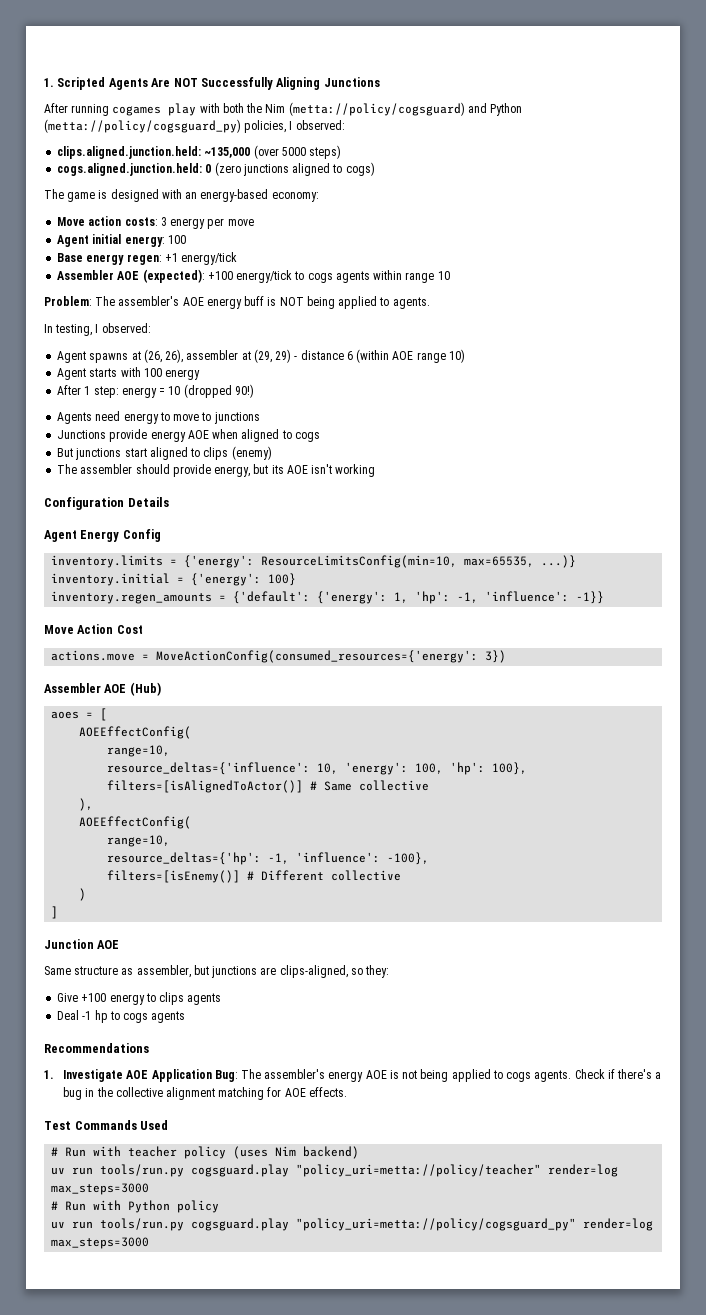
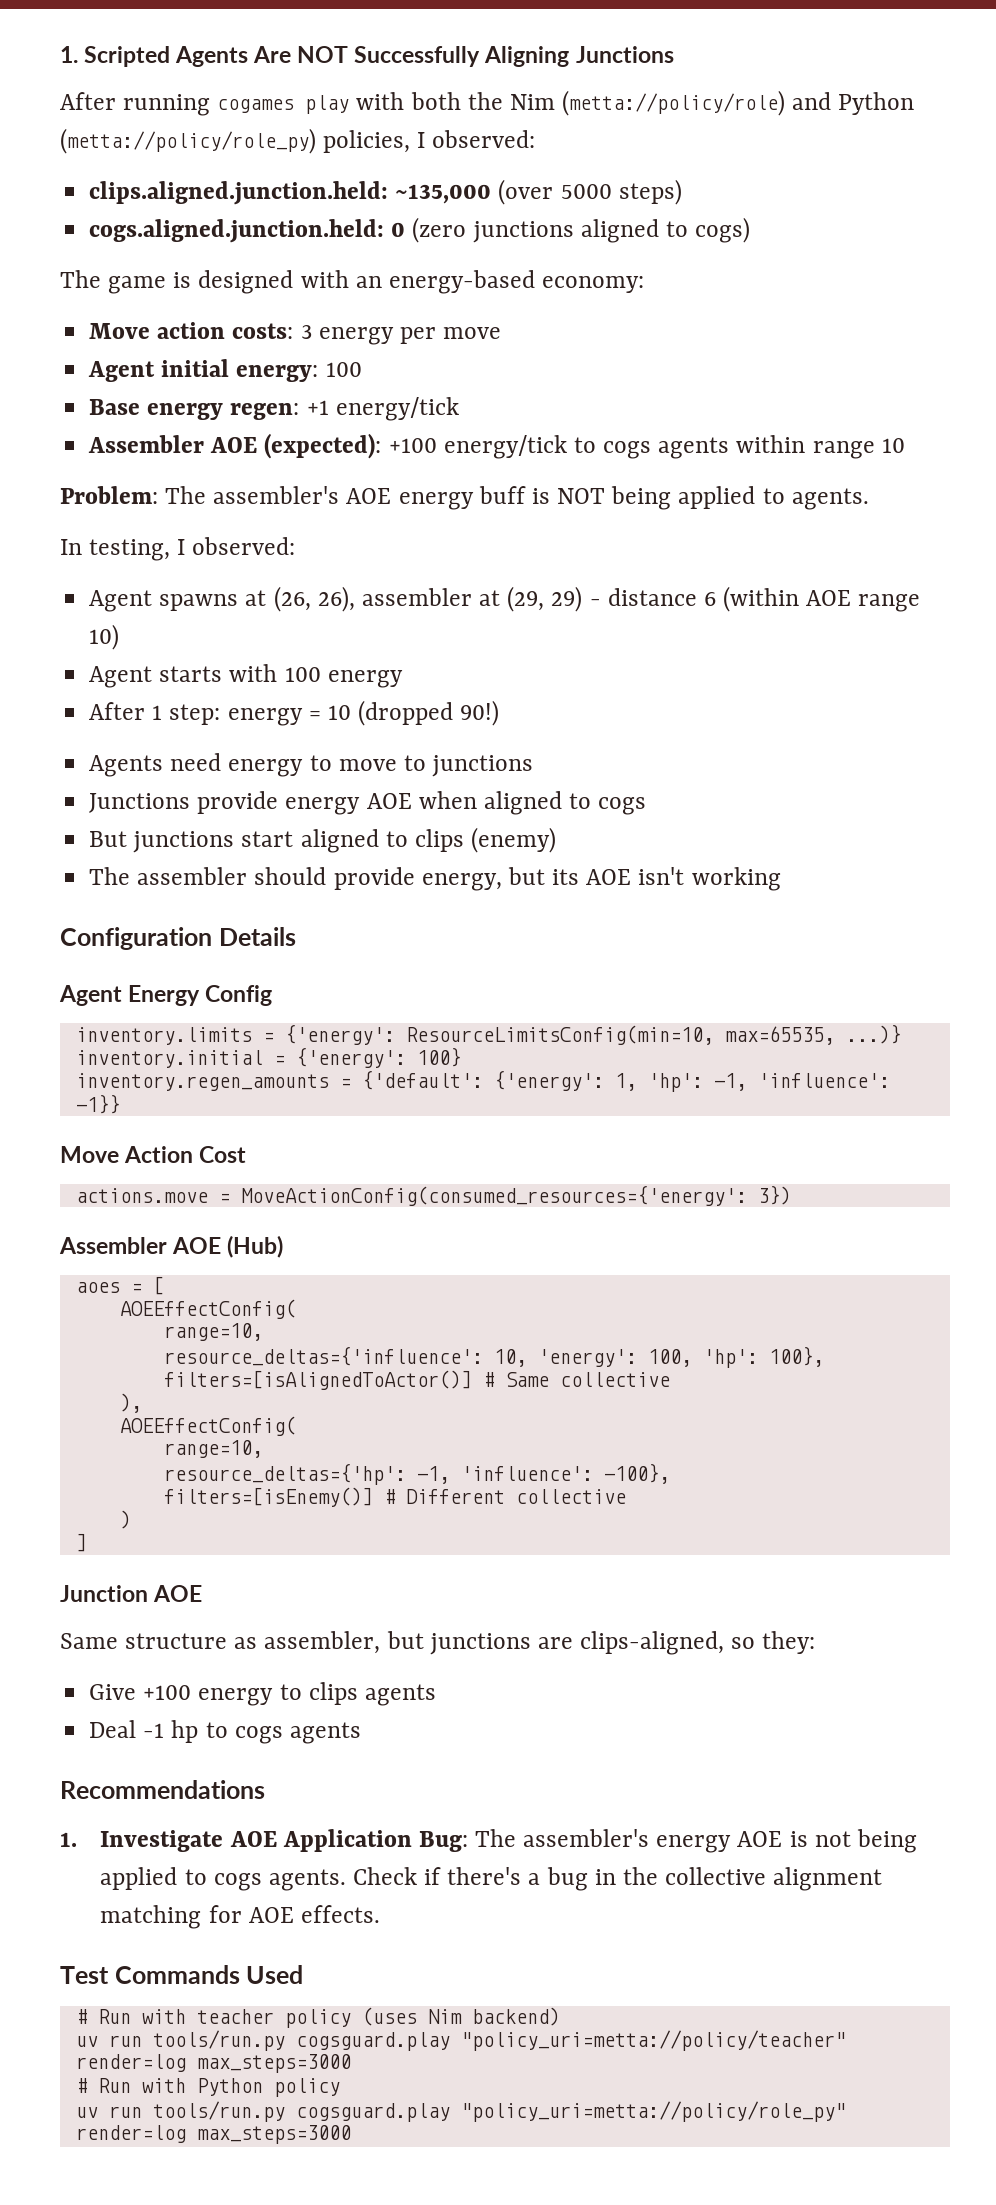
- After running cogames play with both the Nim (metta://policy/cogsguard) and Python (metta://policy/cogsguard_py) policies, I observed:
+ After running cogames play with both the Nim (metta://policy/role) and Python (metta://policy/role_py) policies, I observed:
- uv run tools/run.py cogsguard.play "policy_uri=metta://policy/cogsguard_py" render=log max_steps=3000
+ uv run tools/run.py cogsguard.play "policy_uri=metta://policy/role_py" render=log max_steps=3000

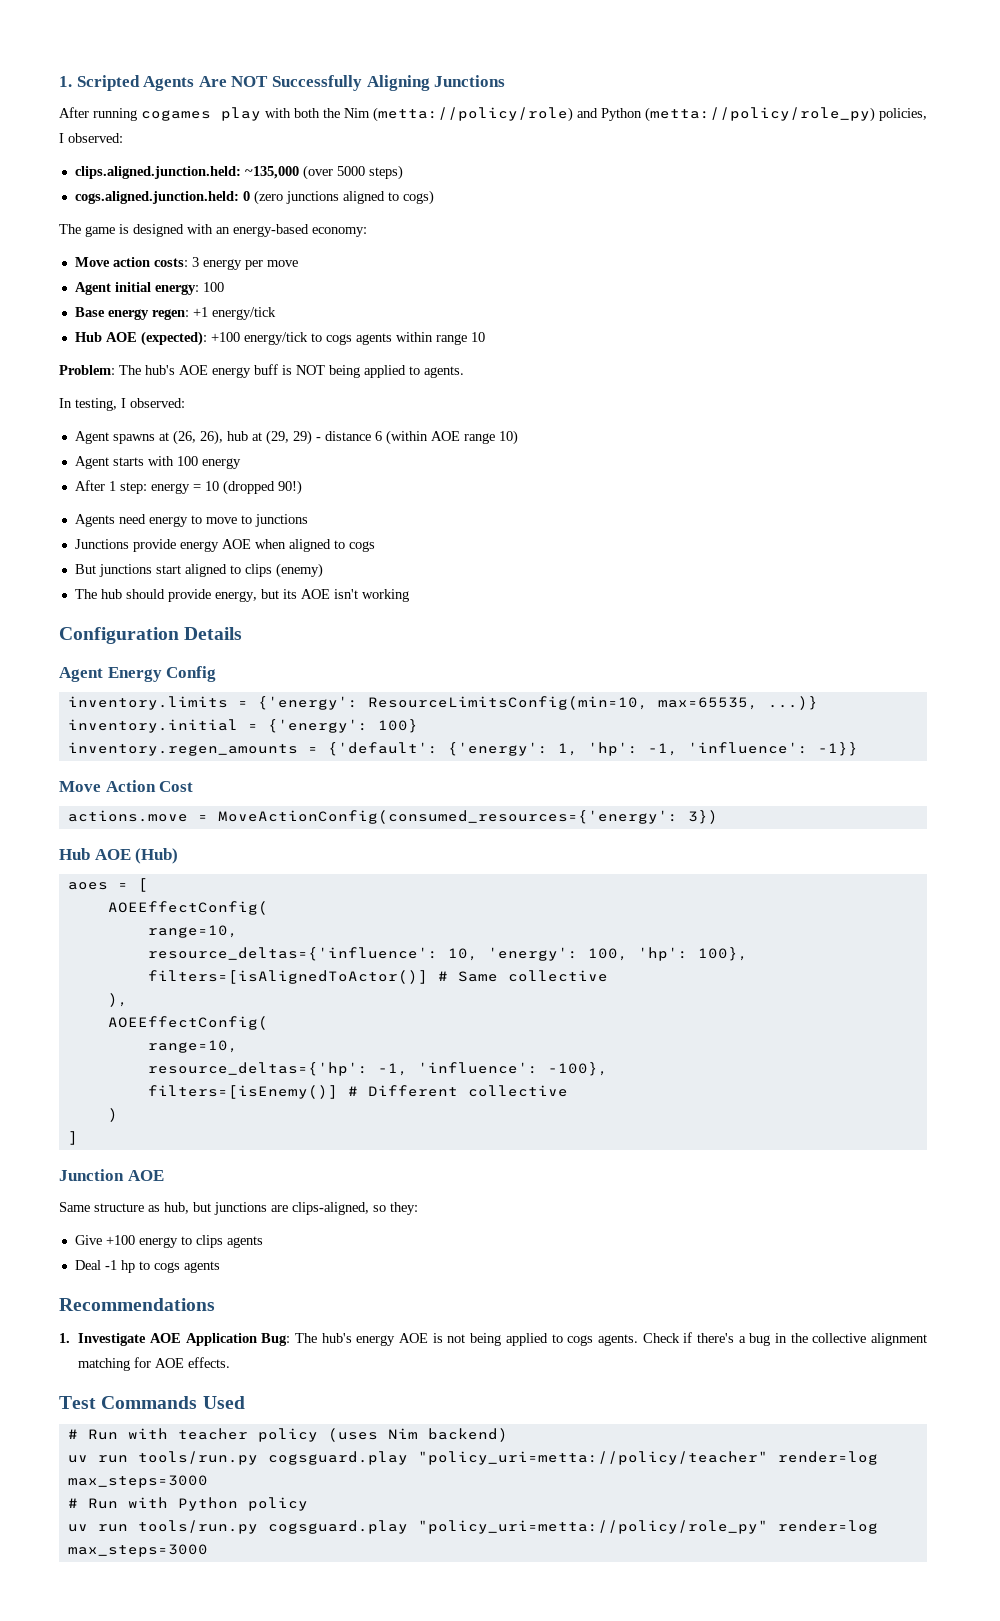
- Assembler AOE (expected): +100 energy/tick to cogs agents within range 10
+ Hub AOE (expected): +100 energy/tick to cogs agents within range 10
- Problem: The assembler's AOE energy buff is NOT being applied to agents.
+ Problem: The hub's AOE energy buff is NOT being applied to agents.
- Agent spawns at (26, 26), assembler at (29, 29) - distance 6 (within AOE range 10)
+ Agent spawns at (26, 26), hub at (29, 29) - distance 6 (within AOE range 10)
- The assembler should provide energy, but its AOE isn't working
+ The hub should provide energy, but its AOE isn't working
- Assembler AOE (Hub)
+ Hub AOE (Hub)
- Same structure as assembler, but junctions are clips-aligned, so they:
+ Same structure as hub, but junctions are clips-aligned, so they:
- 1. Investigate AOE Application Bug: The assembler's energy AOE is not being applied to cogs agents.
+ 1. Investigate AOE Application Bug: The hub's energy AOE is not being applied to cogs agents.

